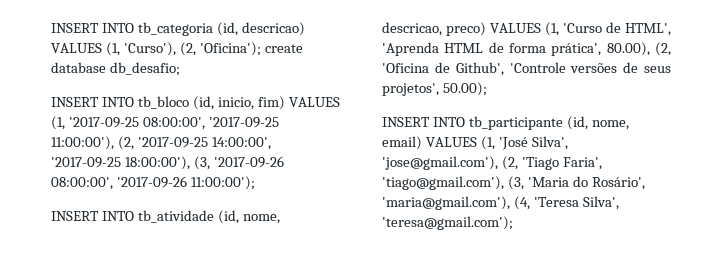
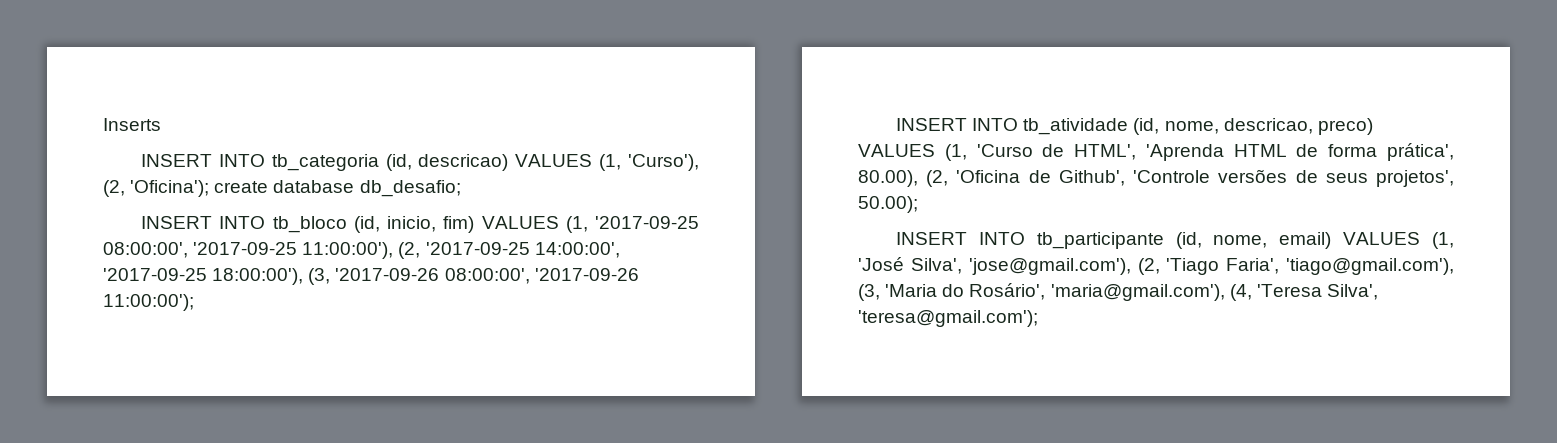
+ Inserts

